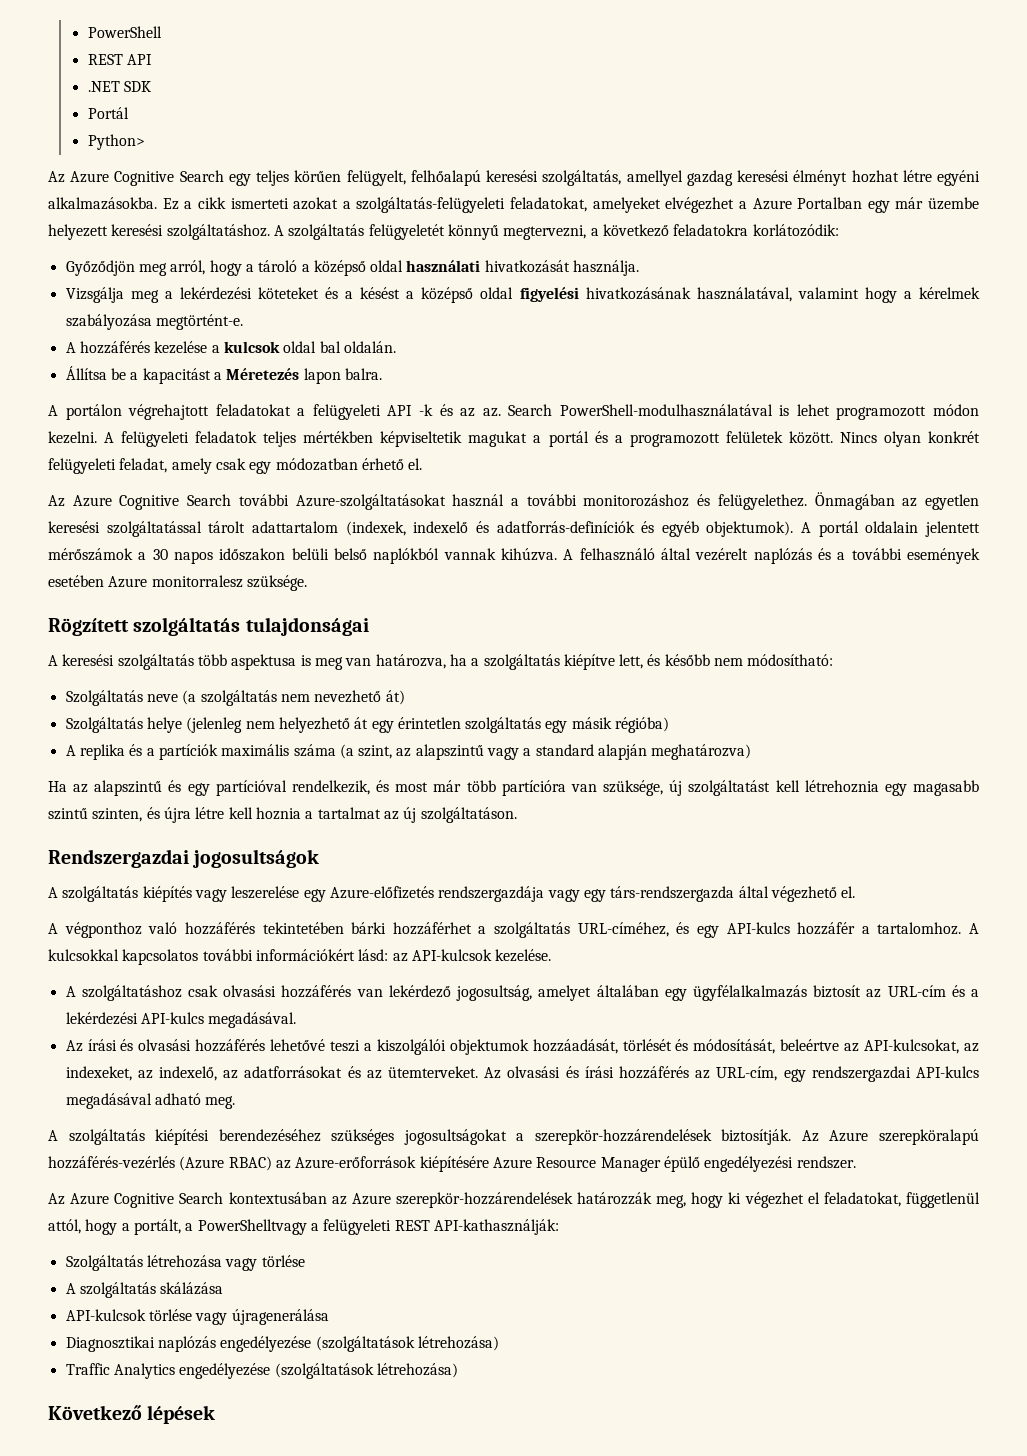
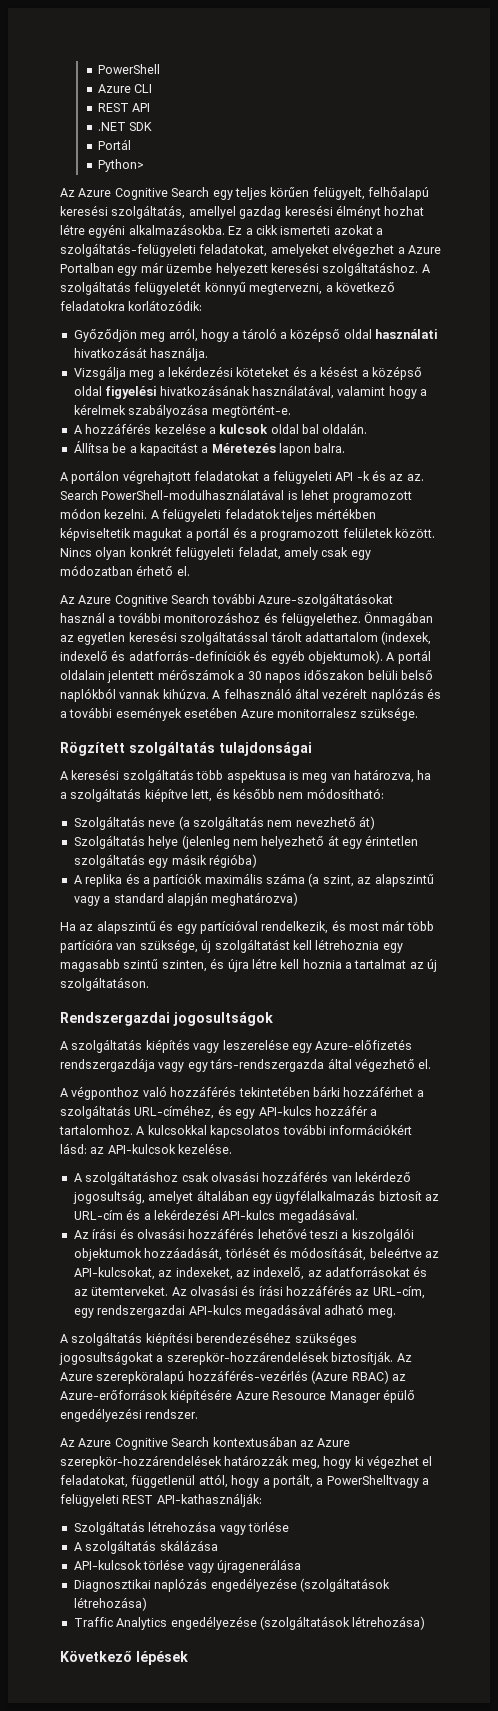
+ Azure CLI

